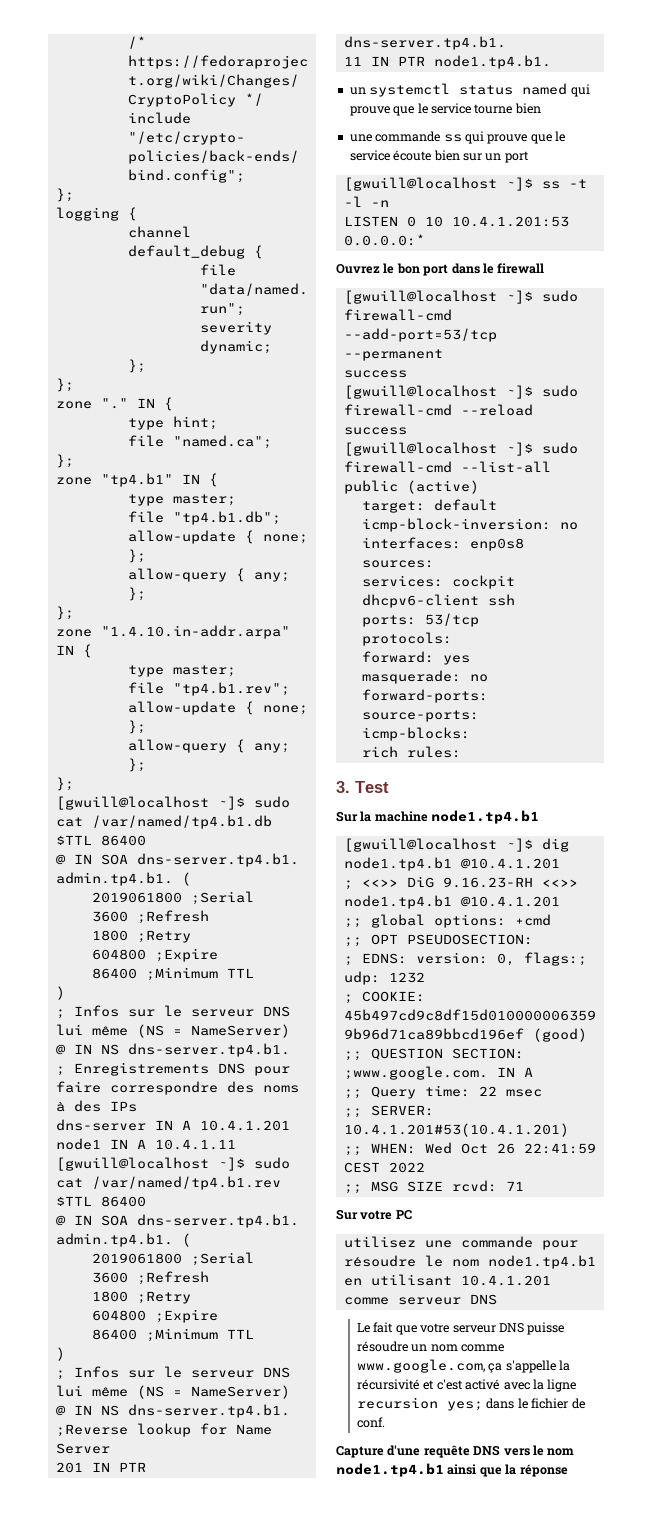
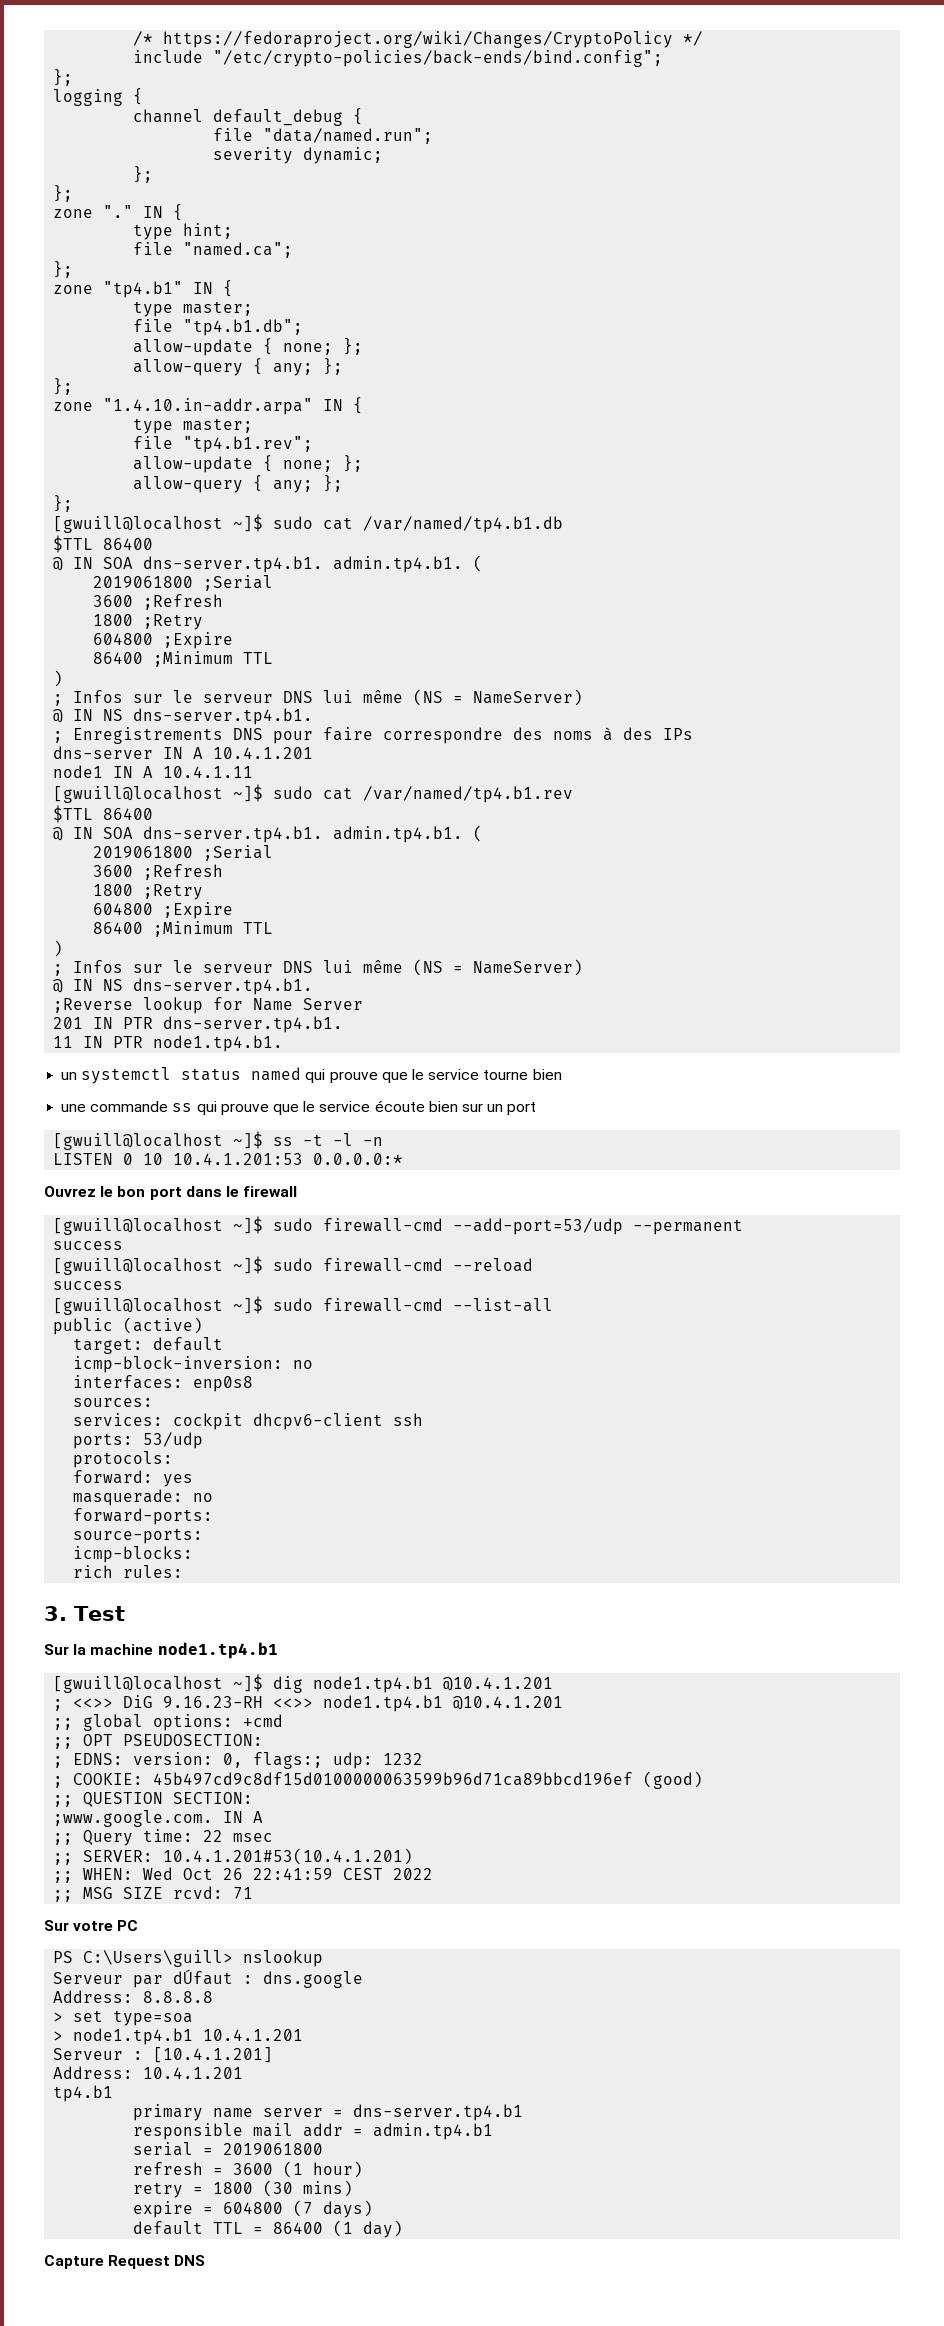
- [gwuill@localhost ~]$ sudo firewall-cmd --add-port=53/tcp --permanent
+ [gwuill@localhost ~]$ sudo firewall-cmd --add-port=53/udp --permanent
- ports: 53/tcp
+ ports: 53/udp
- utilisez une commande pour résoudre le nom node1.tp4.b1 en utilisant 10.4.1.201 comme serveur DNS
- Le fait que votre serveur DNS puisse résoudre un nom comme www.google.com, ça s'appelle la récursivité et c'est activé avec la ligne recursion yes; dans le fichier de conf.
- Capture d'une requête DNS vers le nom node1.tp4.b1 ainsi que la réponse
+ PS C:\Users\guill> nslookup
+ Serveur par dÚfaut : dns.google
+ Address: 8.8.8.8
+ > set type=soa
+ > node1.tp4.b1 10.4.1.201
+ Serveur : [10.4.1.201]
+ Address: 10.4.1.201
+ tp4.b1
+ primary name server = dns-server.tp4.b1
+ responsible mail addr = admin.tp4.b1
+ serial = 2019061800
+ refresh = 3600 (1 hour)
+ retry = 1800 (30 mins)
+ expire = 604800 (7 days)
+ default TTL = 86400 (1 day)
+ Capture Request DNS

